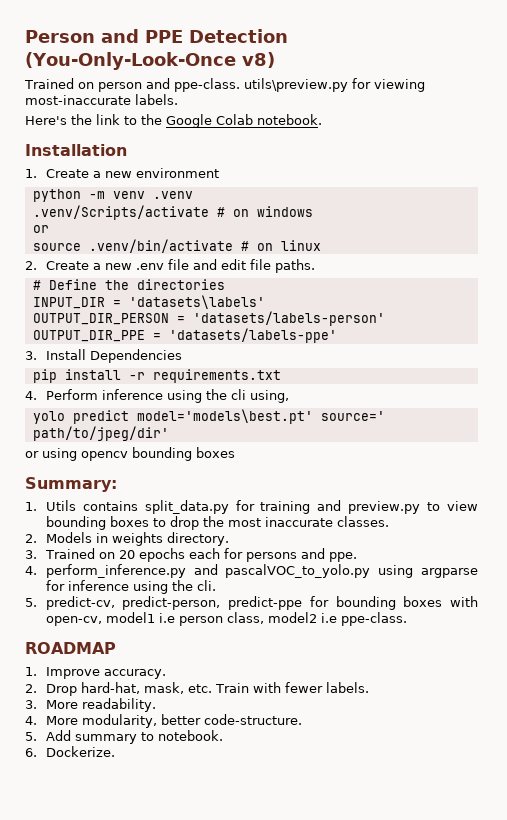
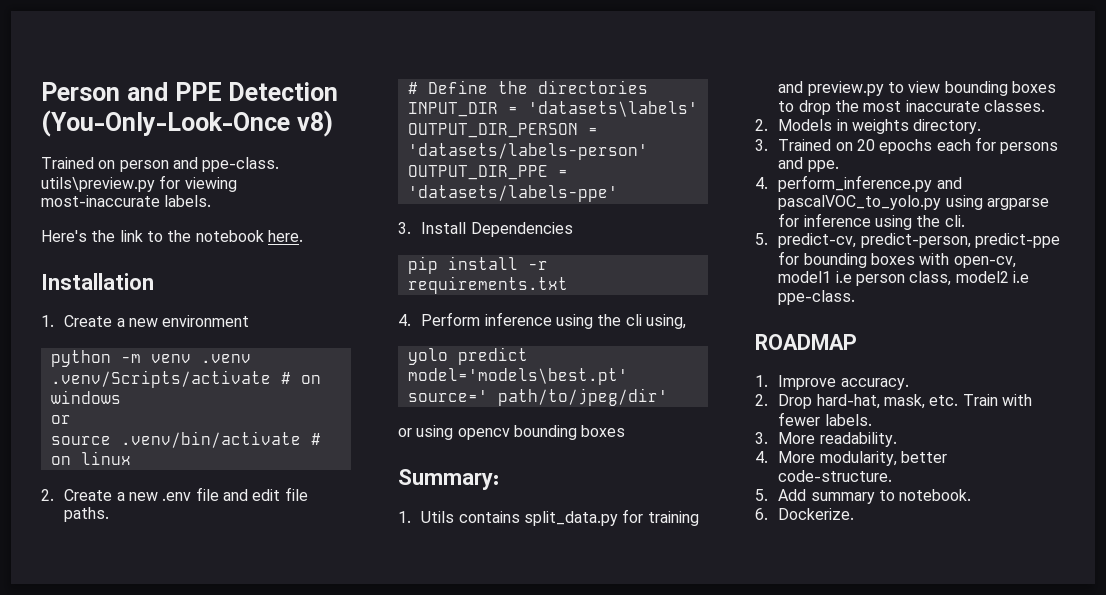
- Here's the link to the Google Colab notebook.
+ Here's the link to the notebook here.

